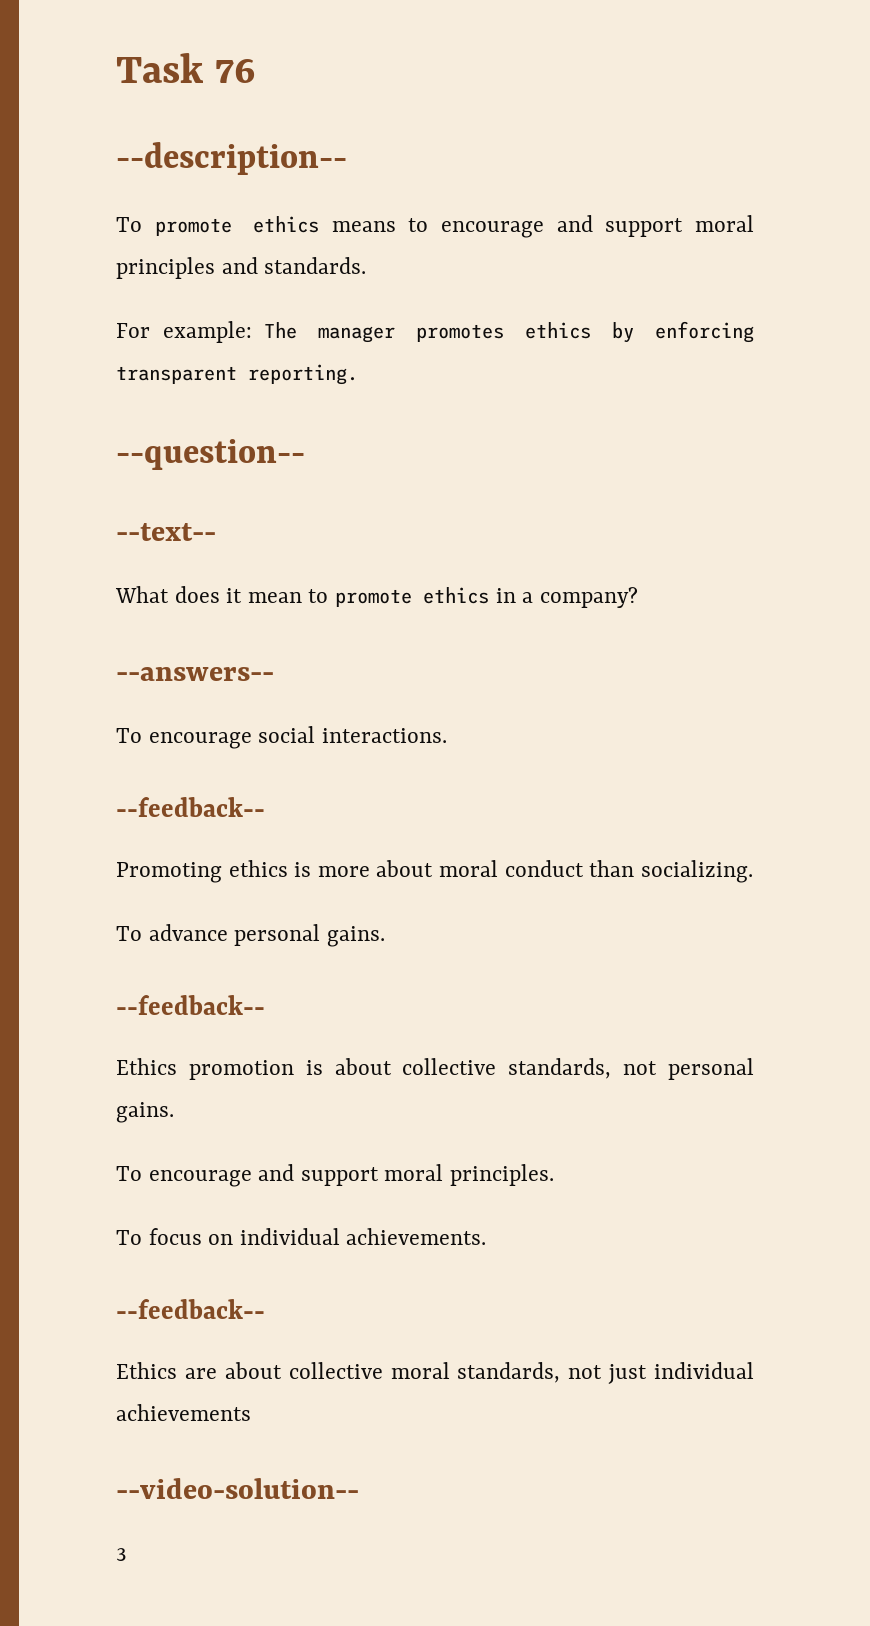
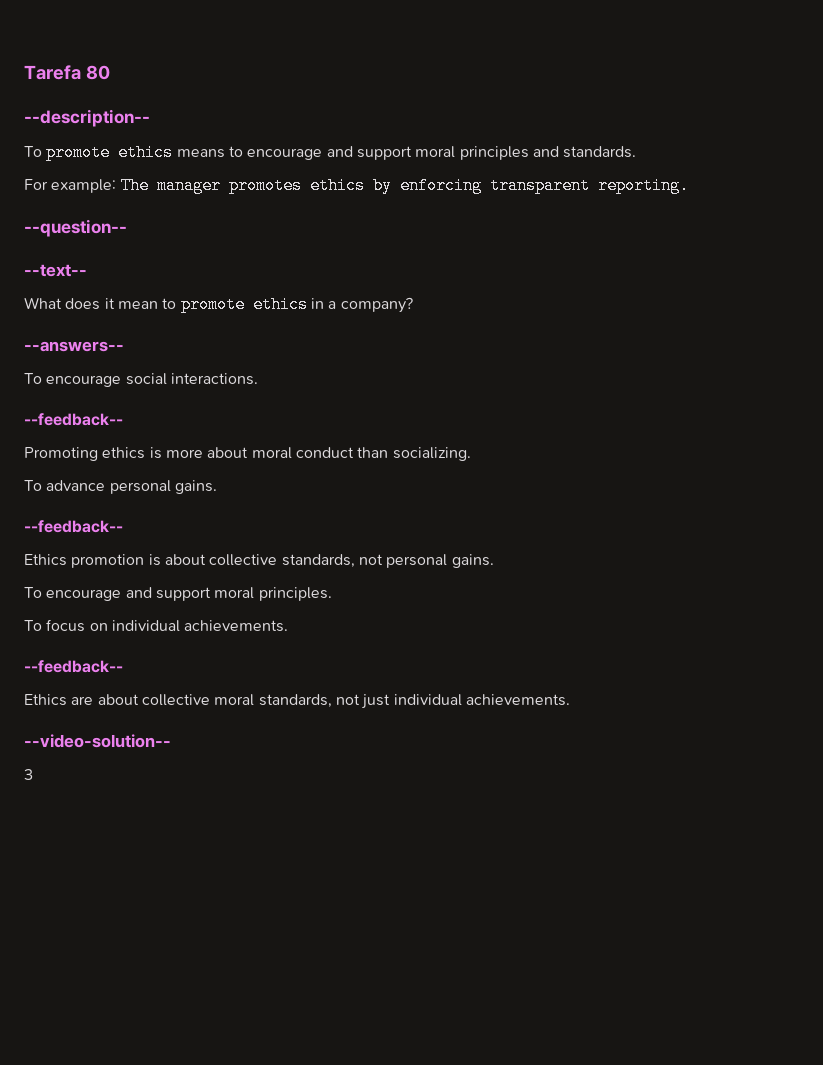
- Task 76
+ Tarefa 80
- Ethics are about collective moral standards, not just individual achievements
+ Ethics are about collective moral standards, not just individual achievements.

